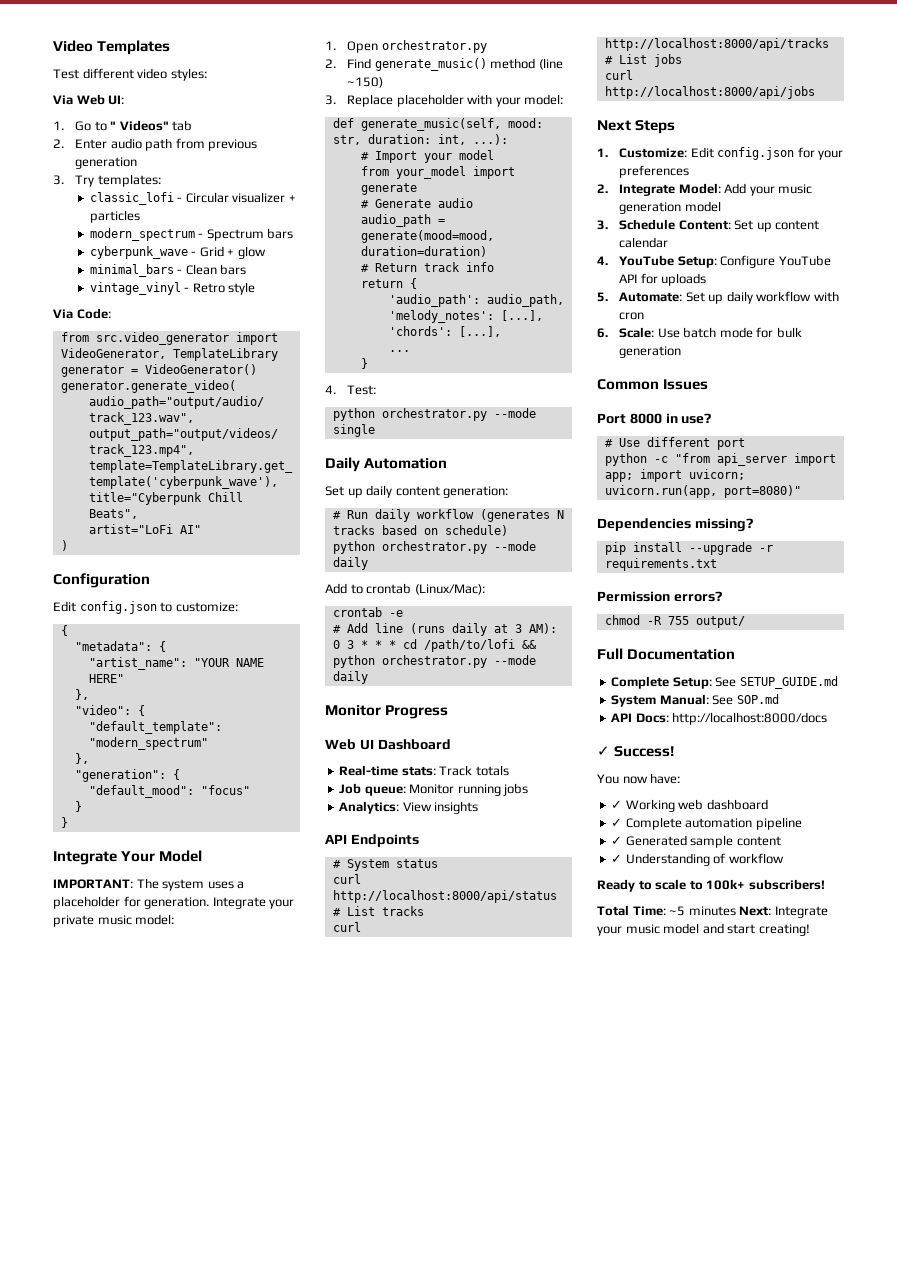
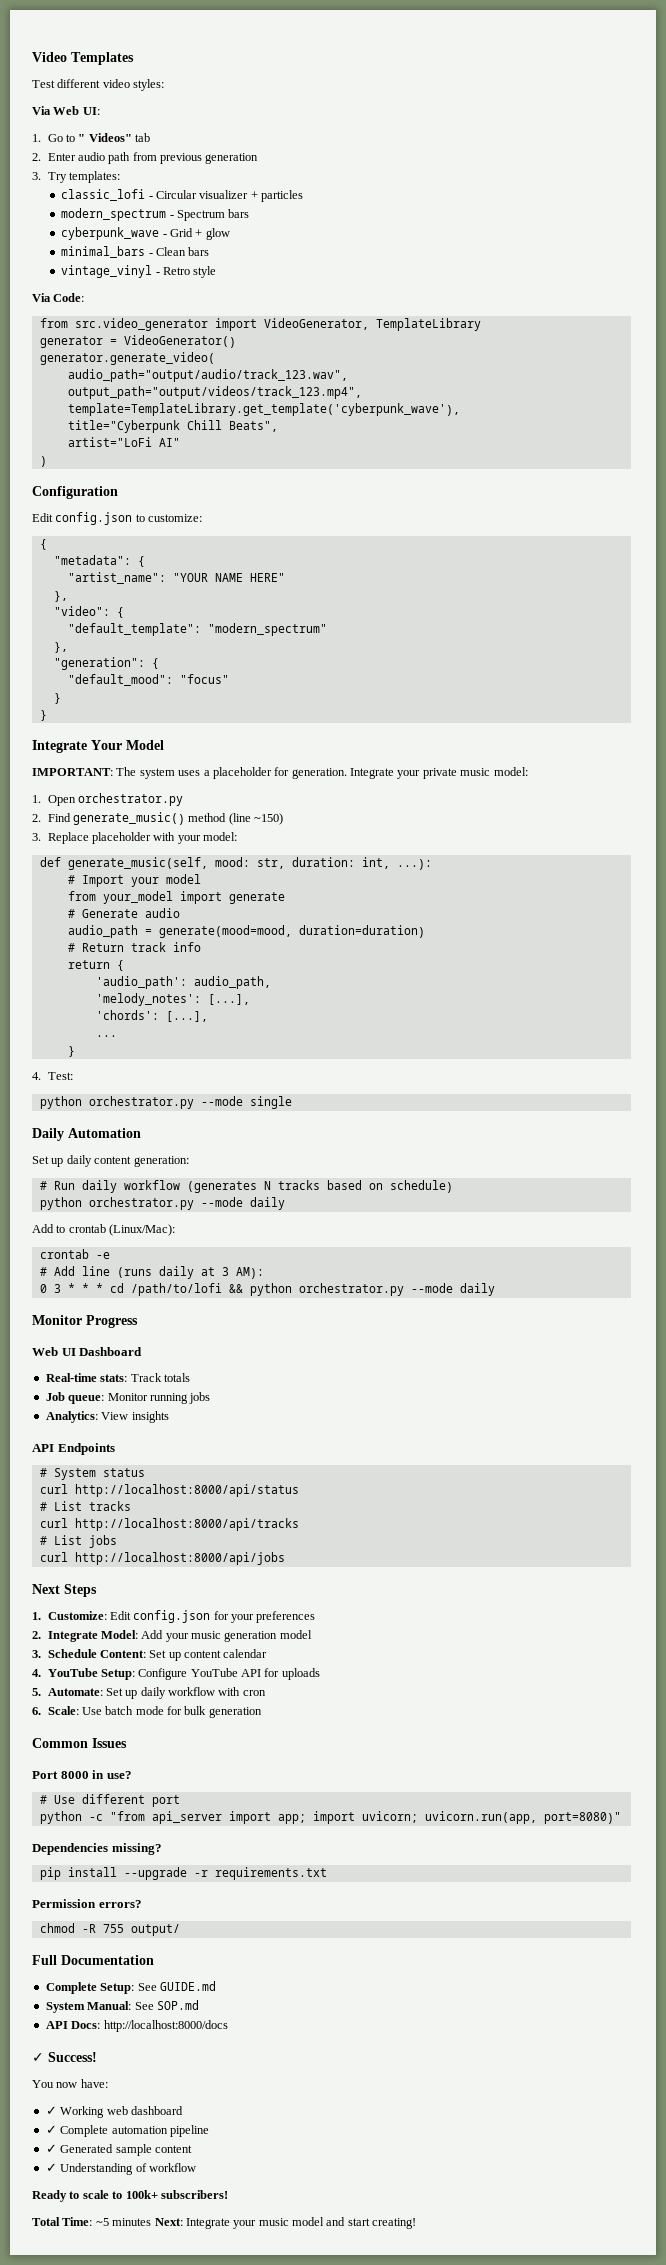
- Complete Setup: See SETUP_GUIDE.md
+ Complete Setup: See GUIDE.md

